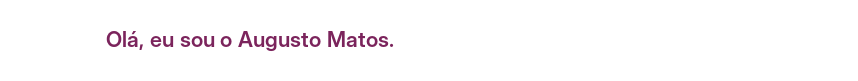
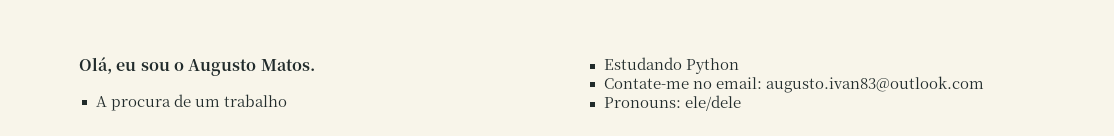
+ A procura de um trabalho
+ Estudando Python
+ Contate-me no email: augusto.ivan83@outlook.com
+ Pronouns: ele/dele

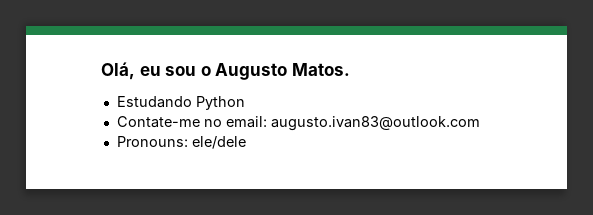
- A procura de um trabalho

